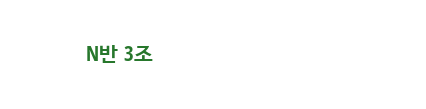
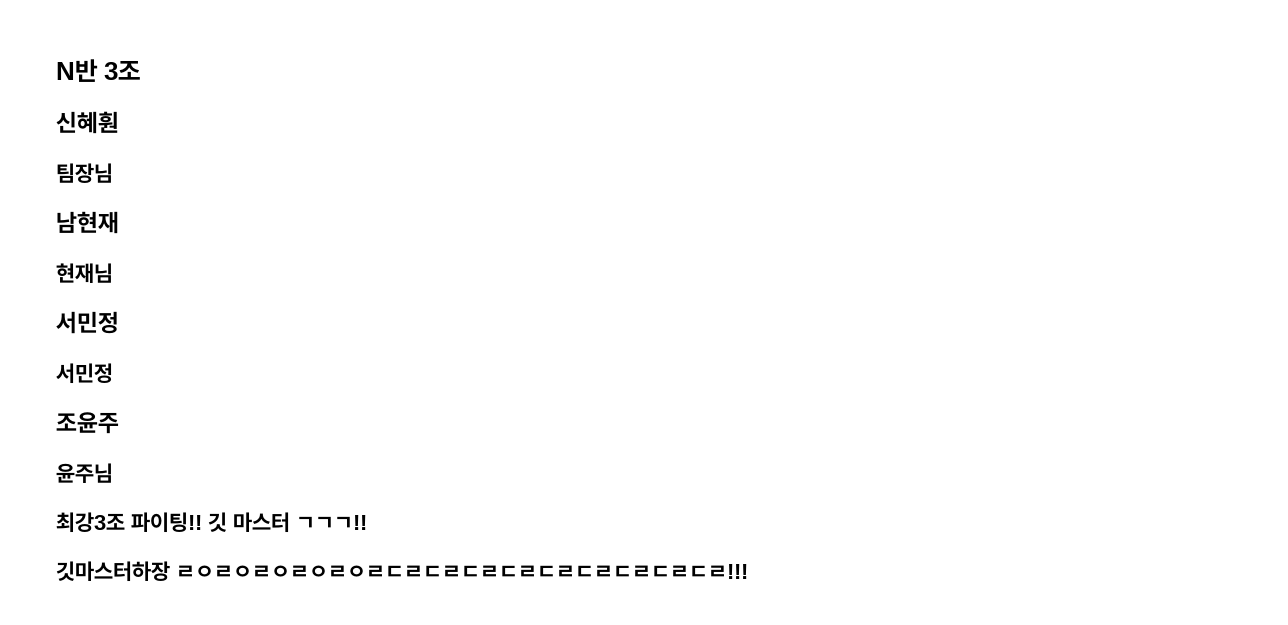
+ 신혜훤
+ 팀장님
+ 남현재
+ 현재님
+ 서민정
+ 서민정
+ 조윤주
+ 윤주님
+ 최강3조 파이팅!! 깃 마스터 ㄱㄱㄱ!!
+ 깃마스터하장 ㄹㅇㄹㅇㄹㅇㄹㅇㄹㅇㄹㄷㄹㄷㄹㄷㄹㄷㄹㄷㄹㄷㄹㄷㄹㄷㄹㄷㄹ!!!

